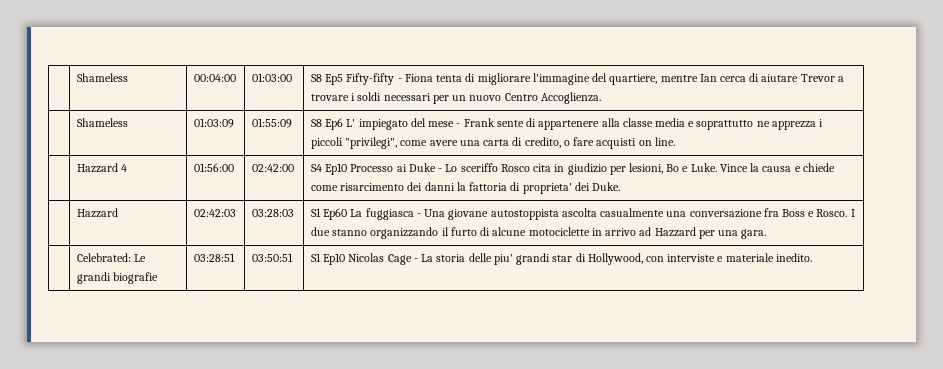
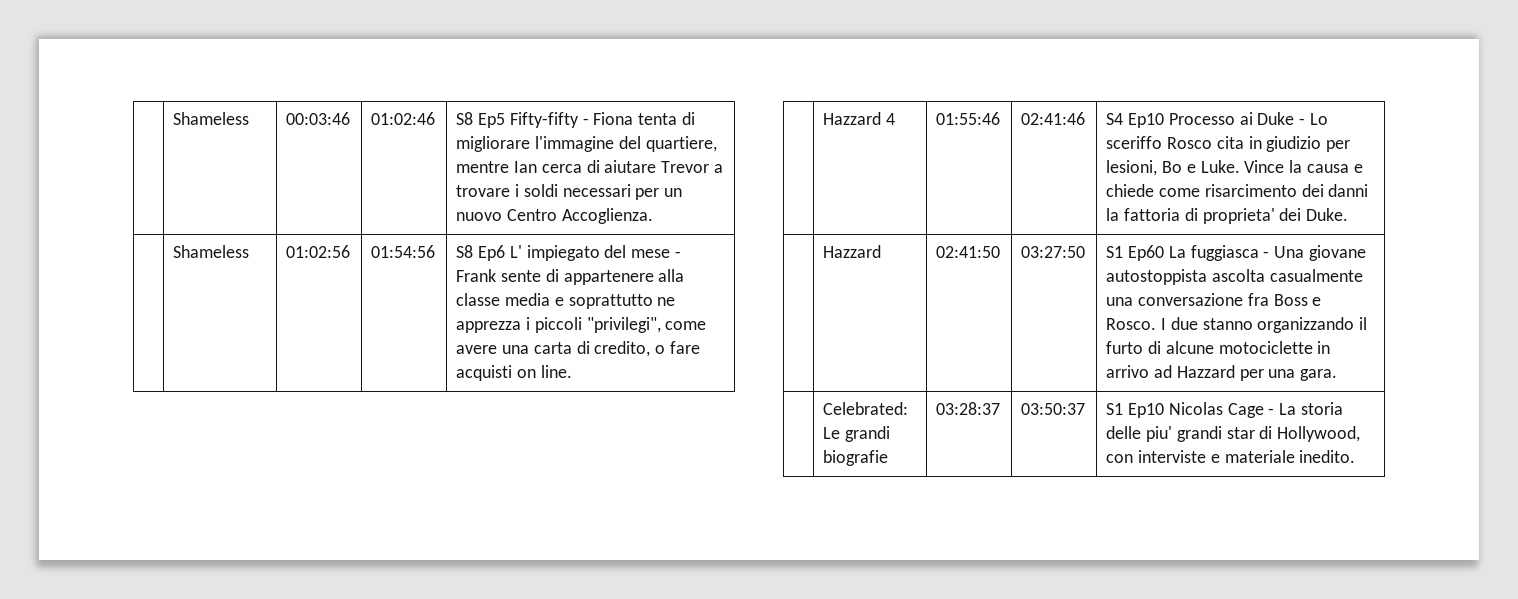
- | Shameless | 00:04:00 | 01:03:00 | S8 Ep5 Fifty-fifty - Fiona tenta di migliorare l'immagine del quartiere, mentre Ian cerca di aiutare Trevor a trovare i soldi necessari per un nuovo Centro Accoglienza.
+ | Shameless | 00:03:46 | 01:02:46 | S8 Ep5 Fifty-fifty - Fiona tenta di migliorare l'immagine del quartiere, mentre Ian cerca di aiutare Trevor a trovare i soldi necessari per un nuovo Centro Accoglienza.
- | Shameless | 01:03:09 | 01:55:09 | S8 Ep6 L' impiegato del mese - Frank sente di appartenere alla classe media e soprattutto ne apprezza i piccoli "privilegi", come avere una carta di credito, o fare acquisti on line.
+ | Shameless | 01:02:56 | 01:54:56 | S8 Ep6 L' impiegato del mese - Frank sente di appartenere alla classe media e soprattutto ne apprezza i piccoli "privilegi", come avere una carta di credito, o fare acquisti on line.
- | Hazzard 4 | 01:56:00 | 02:42:00 | S4 Ep10 Processo ai Duke - Lo sceriffo Rosco cita in giudizio per lesioni, Bo e Luke. Vince la causa e chiede come risarcimento dei danni la fattoria di proprieta' dei Duke.
+ | Hazzard 4 | 01:55:46 | 02:41:46 | S4 Ep10 Processo ai Duke - Lo sceriffo Rosco cita in giudizio per lesioni, Bo e Luke. Vince la causa e chiede come risarcimento dei danni la fattoria di proprieta' dei Duke.
- | Hazzard | 02:42:03 | 03:28:03 | S1 Ep60 La fuggiasca - Una giovane autostoppista ascolta casualmente una conversazione fra Boss e Rosco. I due stanno organizzando il furto di alcune motociclette in arrivo ad Hazzard per una gara.
+ | Hazzard | 02:41:50 | 03:27:50 | S1 Ep60 La fuggiasca - Una giovane autostoppista ascolta casualmente una conversazione fra Boss e Rosco. I due stanno organizzando il furto di alcune motociclette in arrivo ad Hazzard per una gara.
- | Celebrated: Le grandi biografie | 03:28:51 | 03:50:51 | S1 Ep10 Nicolas Cage - La storia delle piu' grandi star di Hollywood, con interviste e materiale inedito.
+ | Celebrated: Le grandi biografie | 03:28:37 | 03:50:37 | S1 Ep10 Nicolas Cage - La storia delle piu' grandi star di Hollywood, con interviste e materiale inedito.

